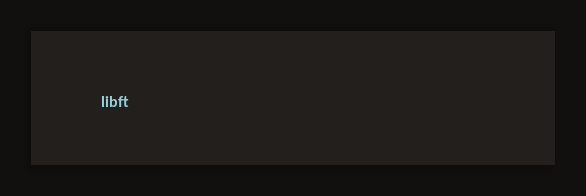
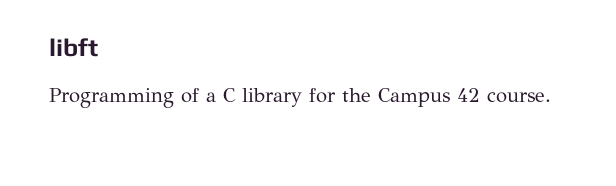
+ Programming of a C library for the Campus 42 course.

